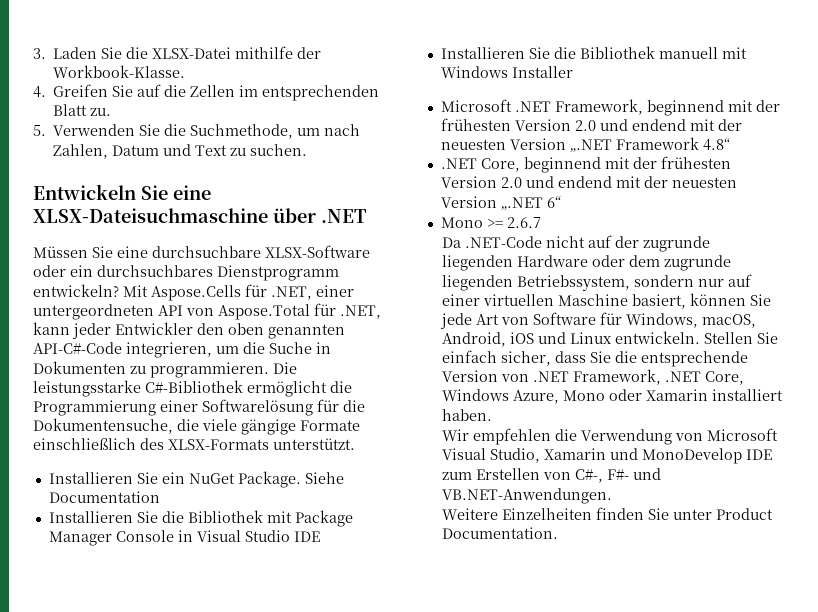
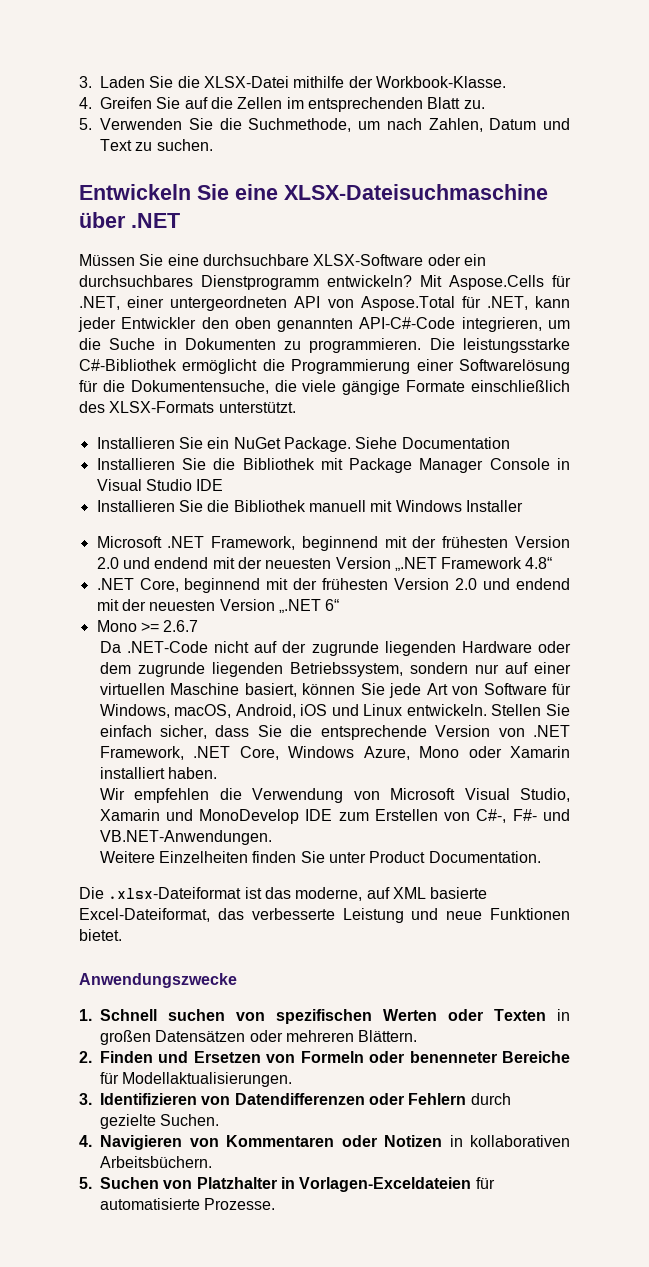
+ Die .xlsx-Dateiformat ist das moderne, auf XML basierte Excel-Dateiformat, das verbesserte Leistung und neue Funktionen bietet.
+ Anwendungszwecke
+ 1. Schnell suchen von spezifischen Werten oder Texten in großen Datensätzen oder mehreren Blättern.
+ 2. Finden und Ersetzen von Formeln oder benenneter Bereiche für Modellaktualisierungen.
+ 3. Identifizieren von Datendifferenzen oder Fehlern durch gezielte Suchen.
+ 4. Navigieren von Kommentaren oder Notizen in kollaborativen Arbeitsbüchern.
+ 5. Suchen von Platzhalter in Vorlagen-Exceldateien für automatisierte Prozesse.

